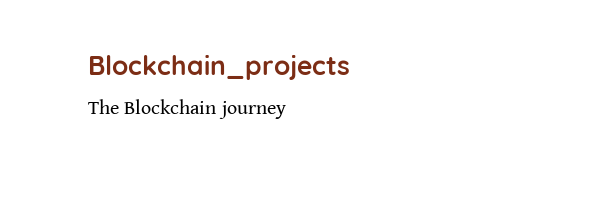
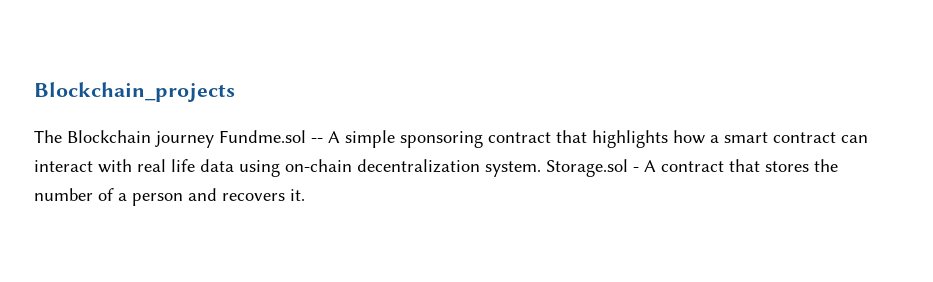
- The Blockchain journey
+ The Blockchain journey Fundme.sol -- A simple sponsoring contract that highlights how a smart contract can interact with real life data using on-chain decentralization system. Storage.sol - A contract that stores the number of a person and recovers it.

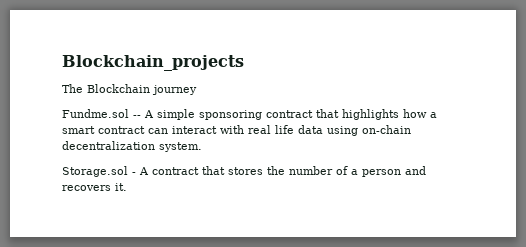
- The Blockchain journey Fundme.sol -- A simple sponsoring contract that highlights how a smart contract can interact with real life data using on-chain decentralization system. Storage.sol - A contract that stores the number of a person and recovers it.
+ The Blockchain journey
+ Fundme.sol -- A simple sponsoring contract that highlights how a smart contract can interact with real life data using on-chain decentralization system.
+ Storage.sol - A contract that stores the number of a person and recovers it.

